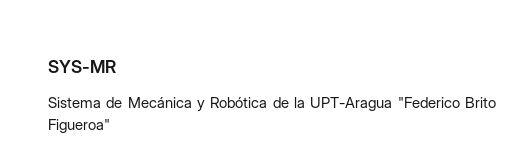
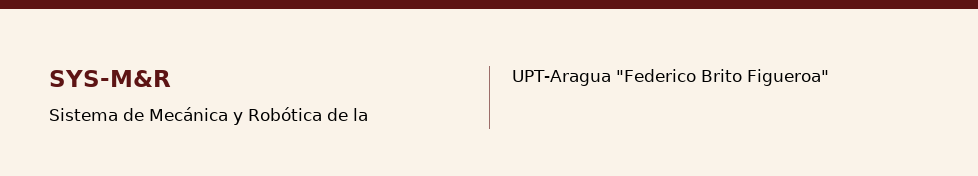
- SYS-MR
+ SYS-M&R

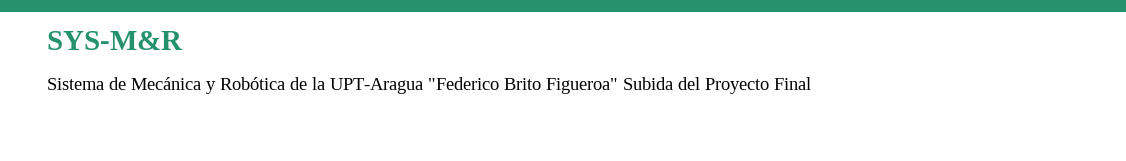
- Sistema de Mecánica y Robótica de la UPT-Aragua "Federico Brito Figueroa"
+ Sistema de Mecánica y Robótica de la UPT-Aragua "Federico Brito Figueroa" Subida del Proyecto Final

